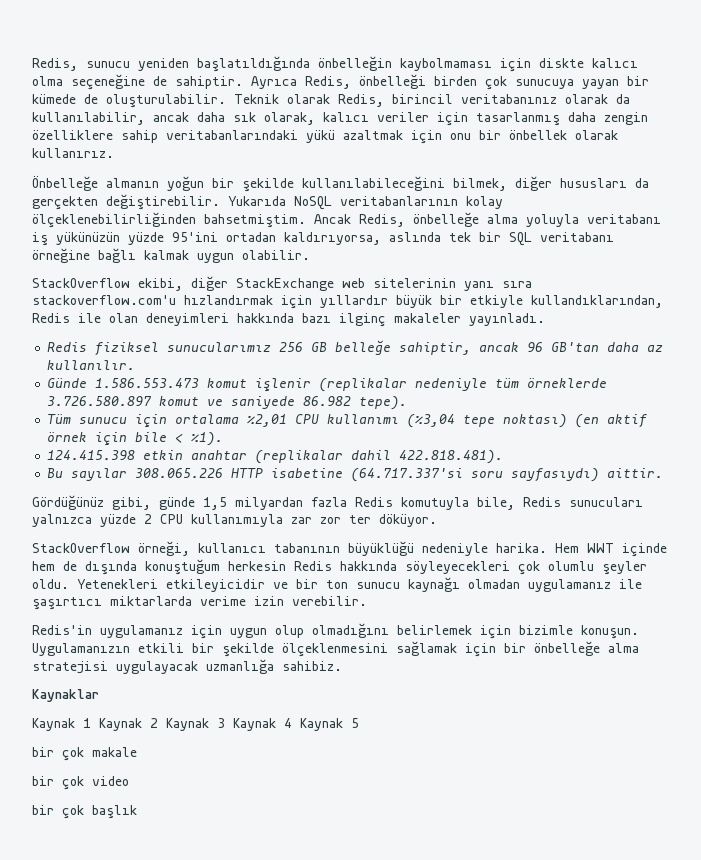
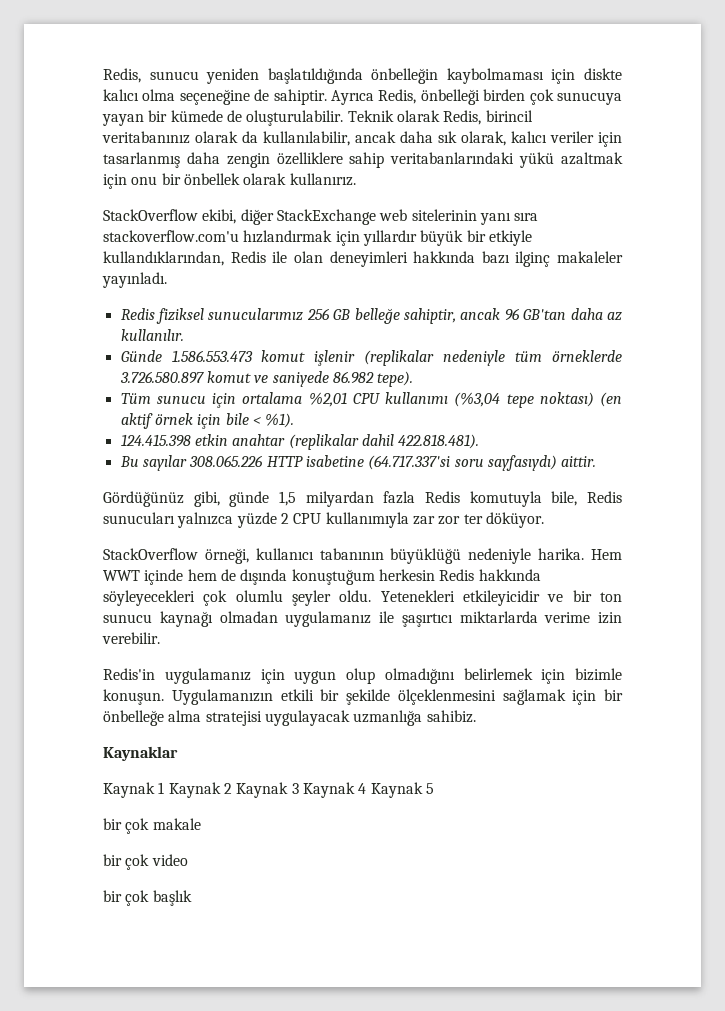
- Önbelleğe almanın yoğun bir şekilde kullanılabileceğini bilmek, diğer hususları da gerçekten değiştirebilir. Yukarıda NoSQL veritabanlarının kolay ölçeklenebilirliğinden bahsetmiştim. Ancak Redis, önbelleğe alma yoluyla veritabanı iş yükünüzün yüzde 95'ini ortadan kaldırıyorsa, aslında tek bir SQL veritabanı örneğine bağlı kalmak uygun olabilir.

